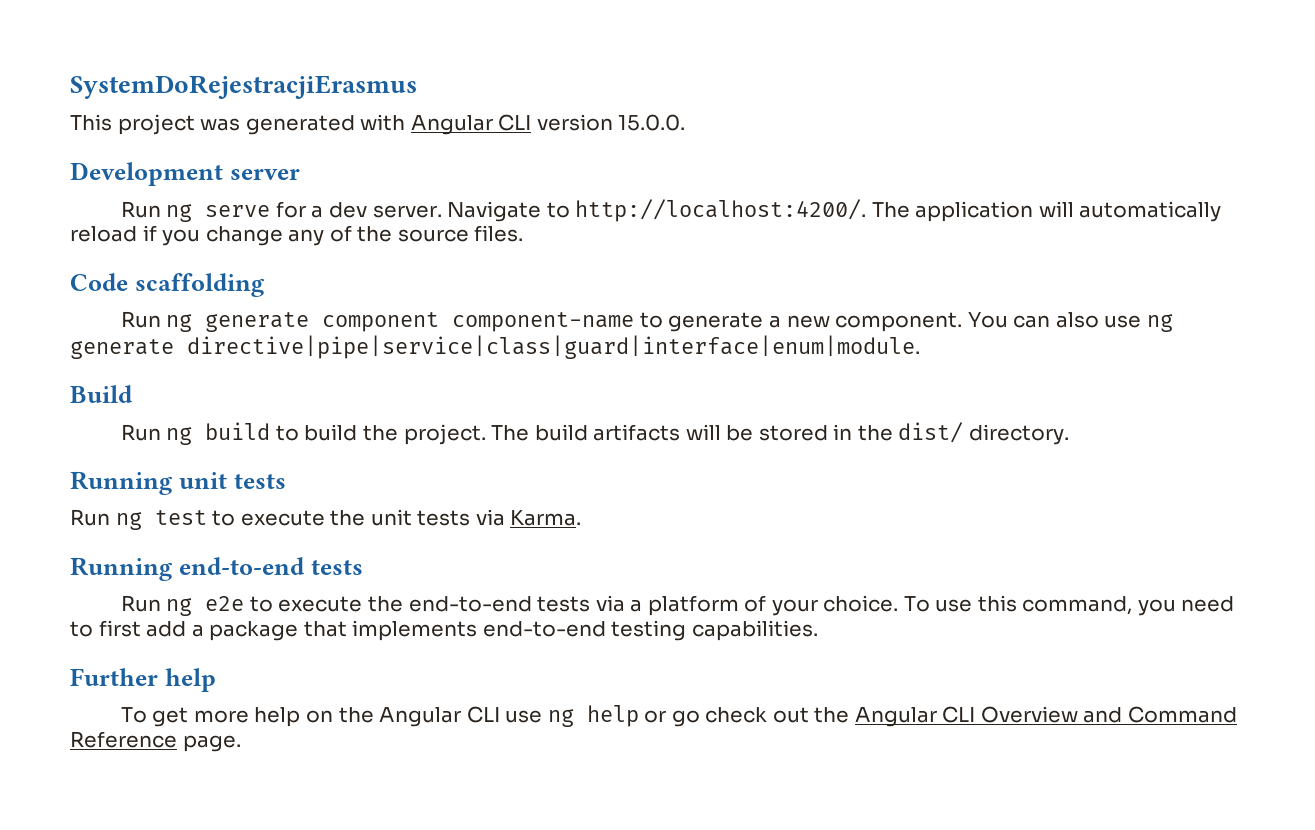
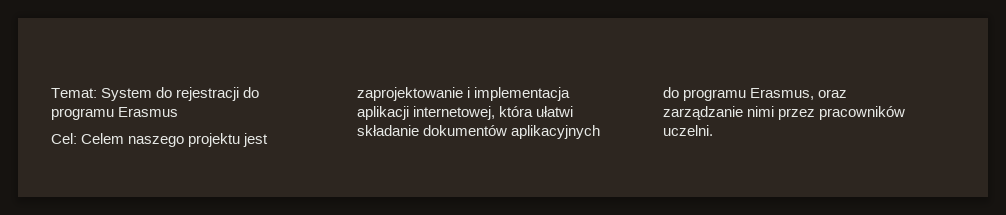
- SystemDoRejestracjiErasmus
- This project was generated with Angular CLI version 15.0.0.
- Development server
- Run ng serve for a dev server. Navigate to http://localhost:4200/. The application will automatically reload if you change any of the source files.
- Code scaffolding
- Run ng generate component component-name to generate a new component. You can also use ng generate directive|pipe|service|class|guard|interface|enum|module.
- Build
- Run ng build to build the project. The build artifacts will be stored in the dist/ directory.
- Running unit tests
- Run ng test to execute the unit tests via Karma.
- Running end-to-end tests
- Run ng e2e to execute the end-to-end tests via a platform of your choice. To use this command, you need to first add a package that implements end-to-end testing capabilities.
- Further help
- To get more help on the Angular CLI use ng help or go check out the Angular CLI Overview and Command Reference page.
+ Temat: System do rejestracji do programu Erasmus
+ Cel: Celem naszego projektu jest zaprojektowanie i implementacja aplikacji internetowej, która ułatwi składanie dokumentów aplikacyjnych do programu Erasmus, oraz zarządzanie nimi przez pracowników uczelni.

